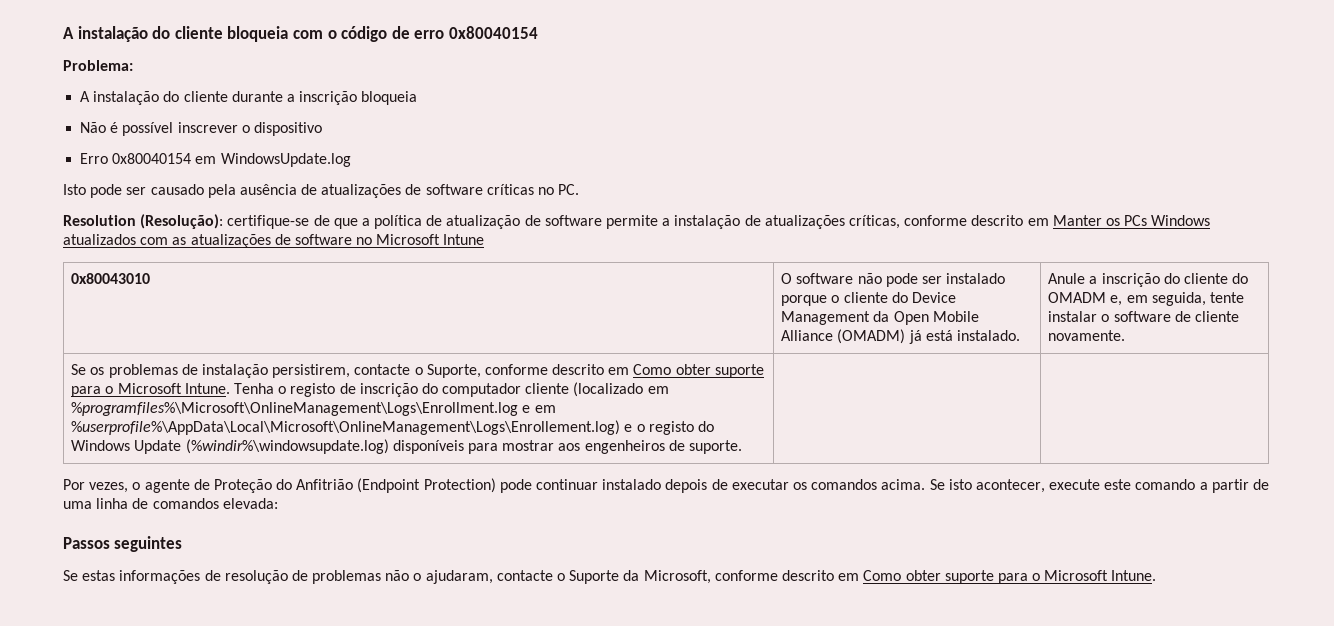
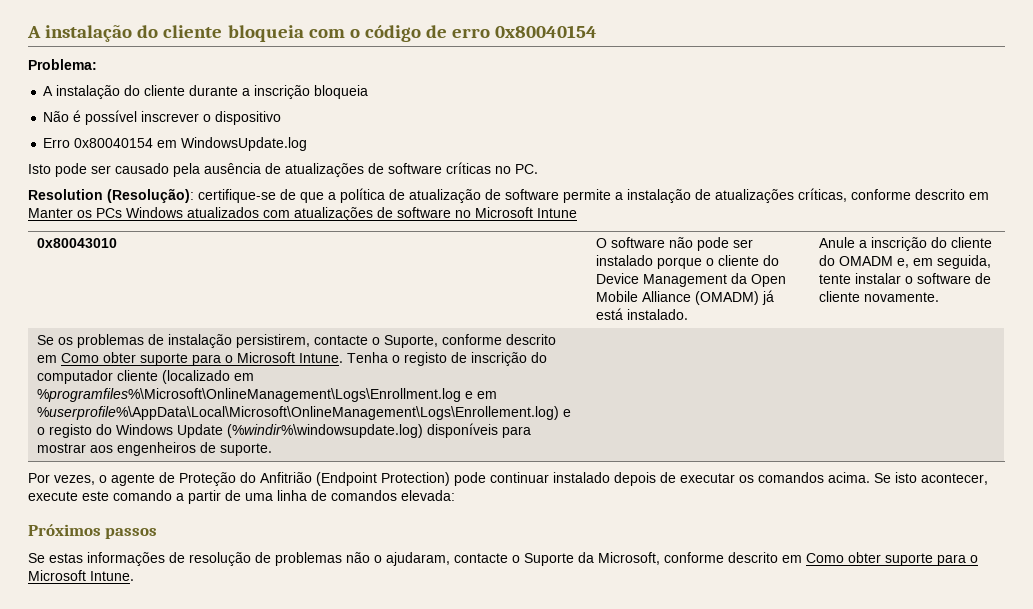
- Resolution (Resolução): certifique-se de que a política de atualização de software permite a instalação de atualizações críticas, conforme descrito em Manter os PCs Windows atualizados com as atualizações de software no Microsoft Intune
+ Resolution (Resolução): certifique-se de que a política de atualização de software permite a instalação de atualizações críticas, conforme descrito em Manter os PCs Windows atualizados com atualizações de software no Microsoft Intune
- Passos seguintes
+ Próximos passos

